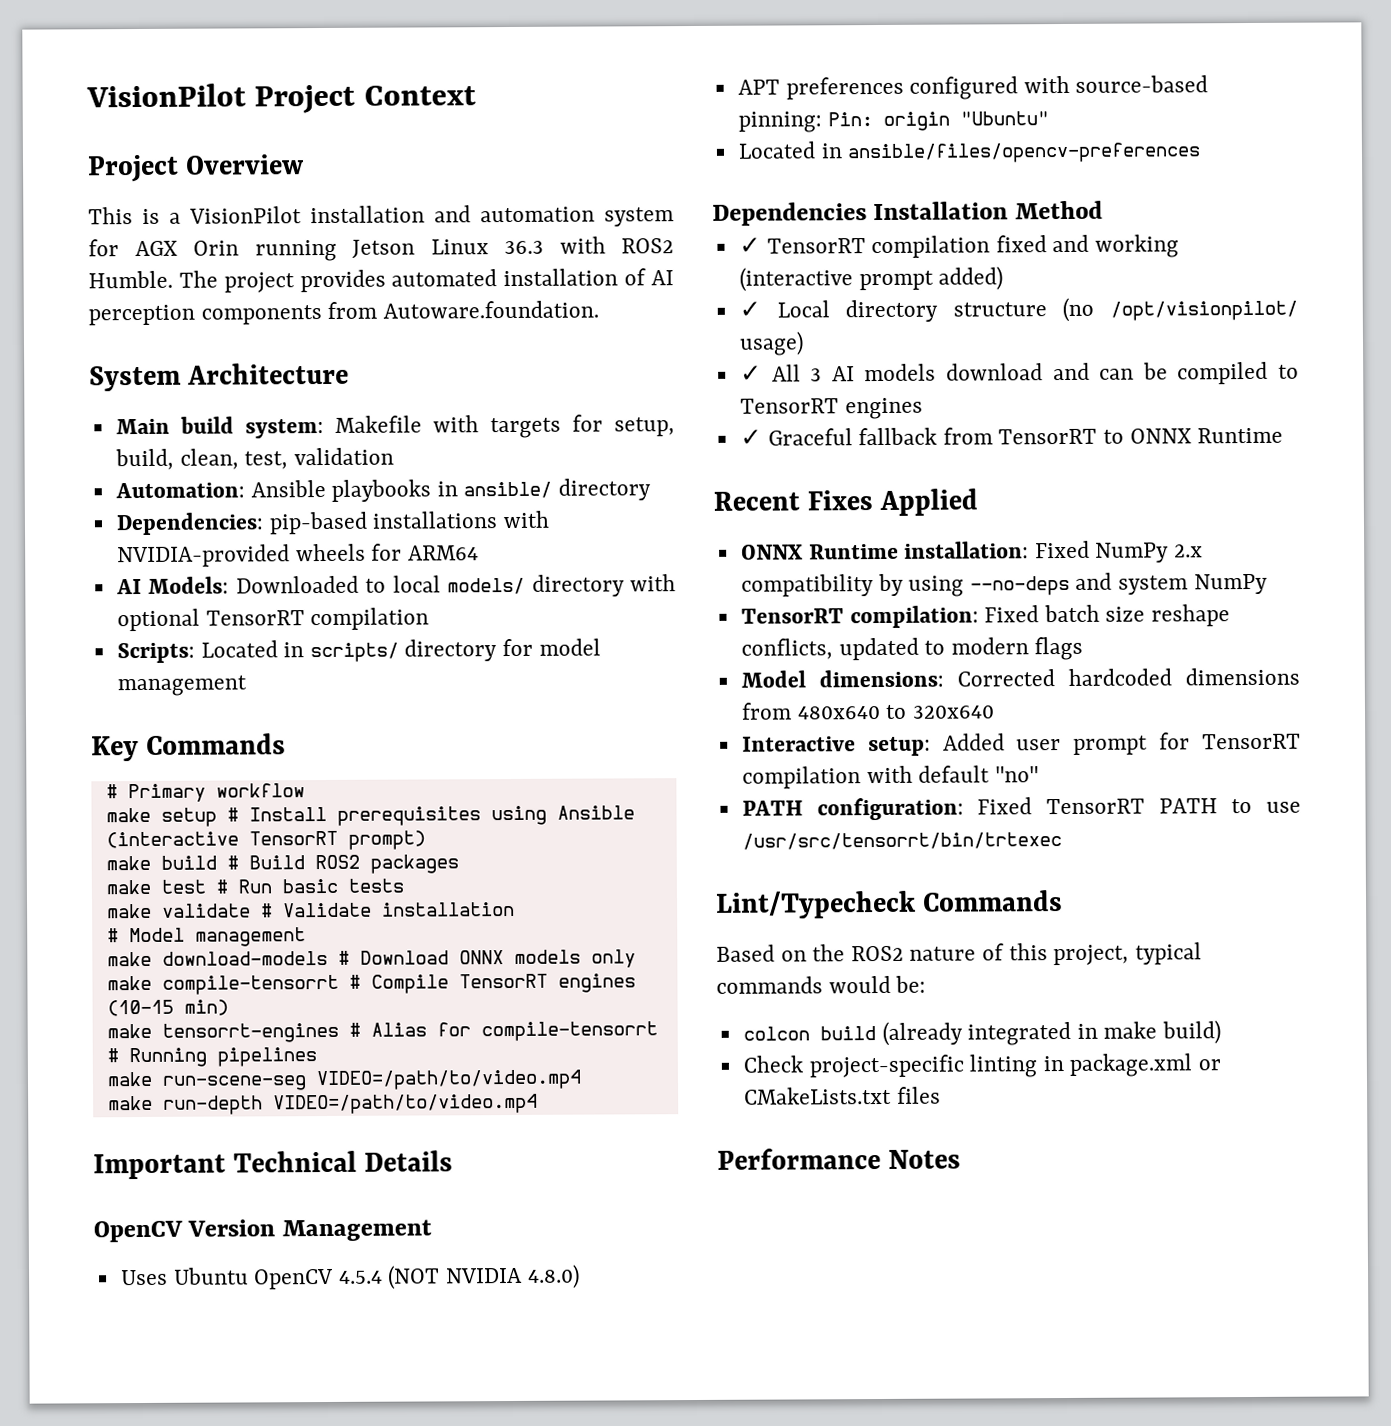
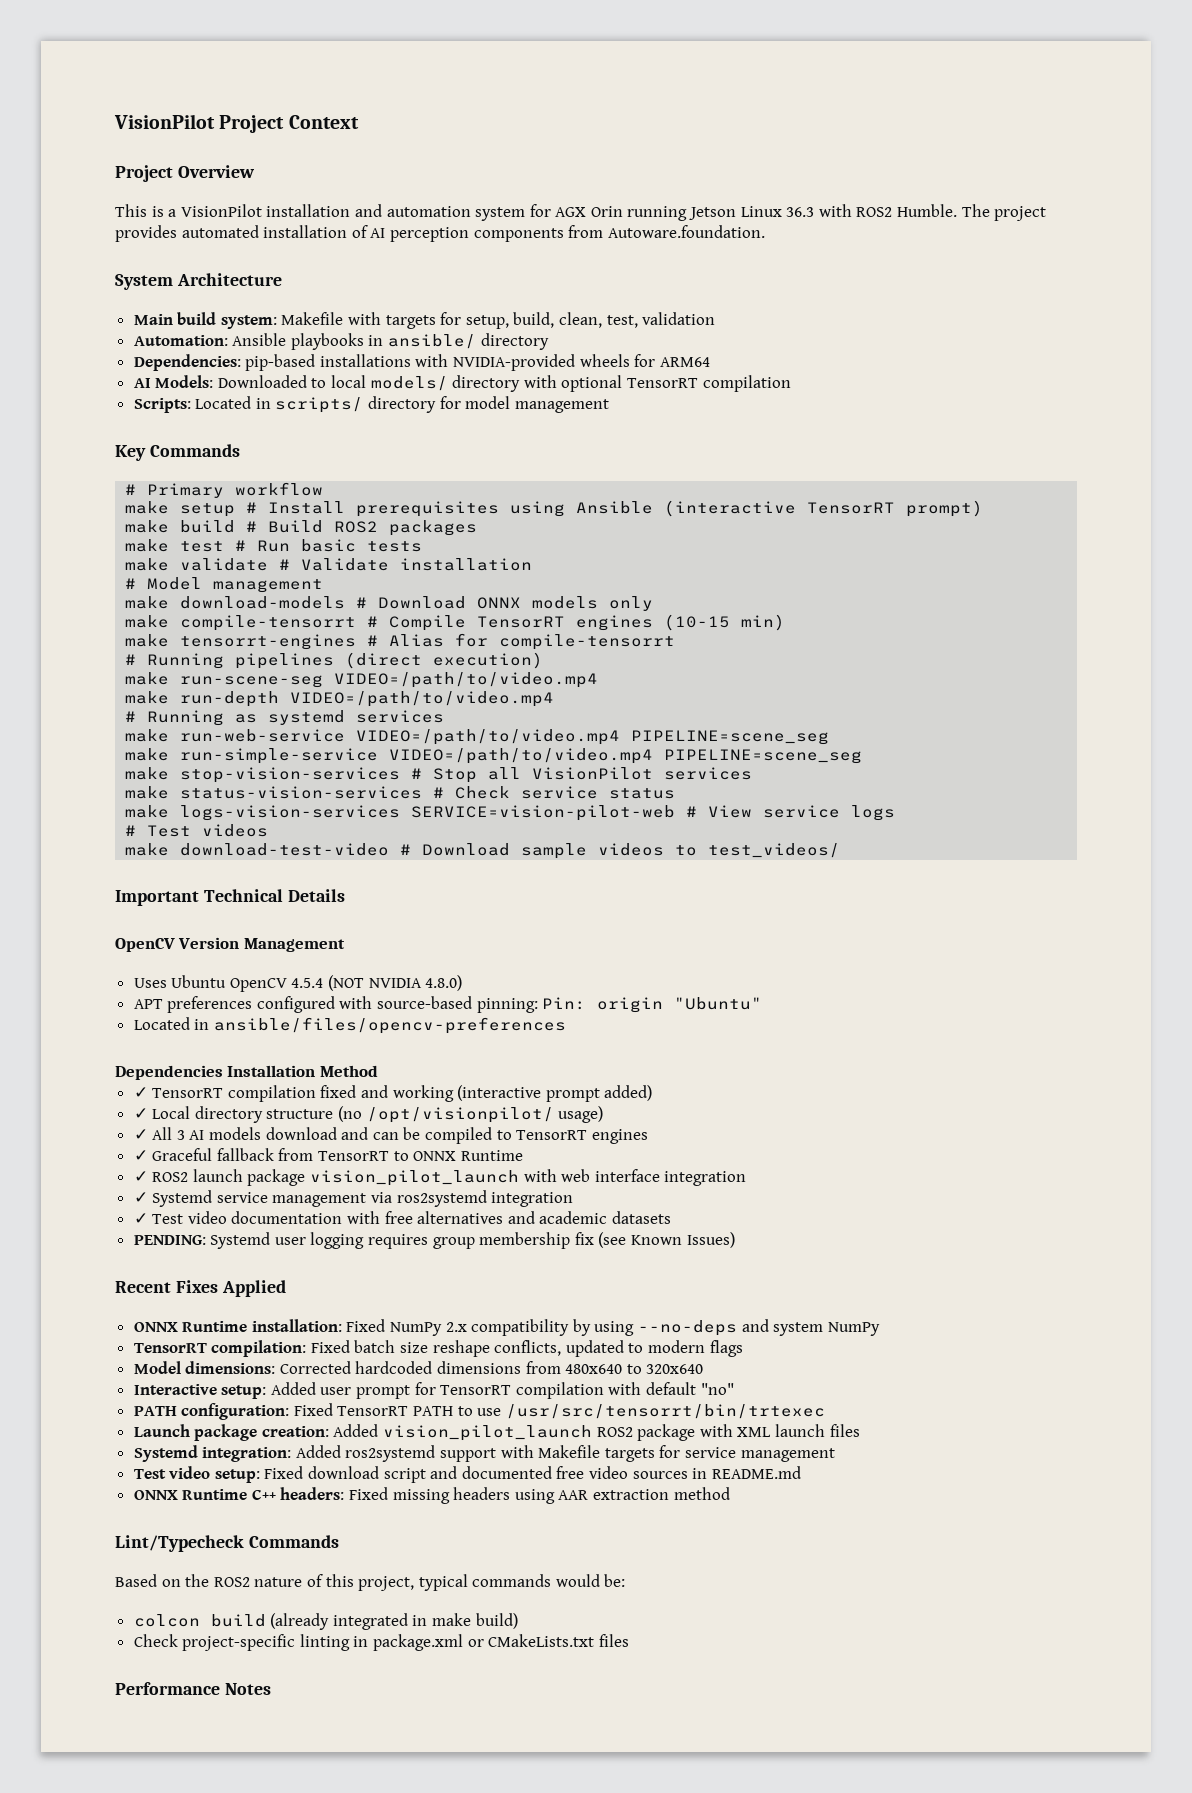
- # Running pipelines
+ # Running pipelines (direct execution)
+ # Running as systemd services
+ make run-web-service VIDEO=/path/to/video.mp4 PIPELINE=scene_seg
+ make run-simple-service VIDEO=/path/to/video.mp4 PIPELINE=scene_seg
+ make stop-vision-services # Stop all VisionPilot services
+ make status-vision-services # Check service status
+ make logs-vision-services SERVICE=vision-pilot-web # View service logs
+ # Test videos
+ make download-test-video # Download sample videos to test_videos/
+ ✓ ROS2 launch package vision_pilot_launch with web interface integration
+ ✓ Systemd service management via ros2systemd integration
+ ✓ Test video documentation with free alternatives and academic datasets
+ PENDING: Systemd user logging requires group membership fix (see Known Issues)
+ Launch package creation: Added vision_pilot_launch ROS2 package with XML launch files
+ Systemd integration: Added ros2systemd support with Makefile targets for service management
+ Test video setup: Fixed download script and documented free video sources in README.md
+ ONNX Runtime C++ headers: Fixed missing headers using AAR extraction method

